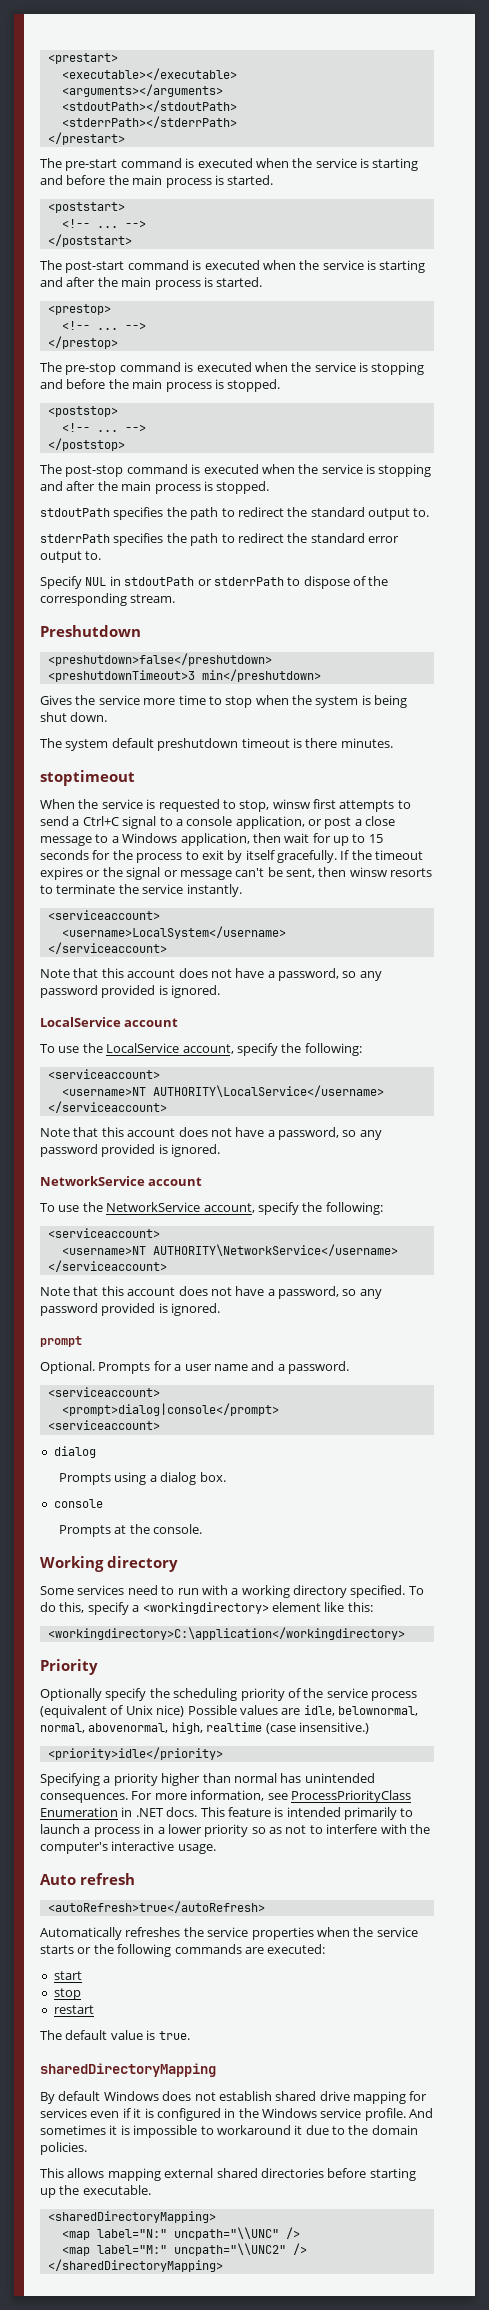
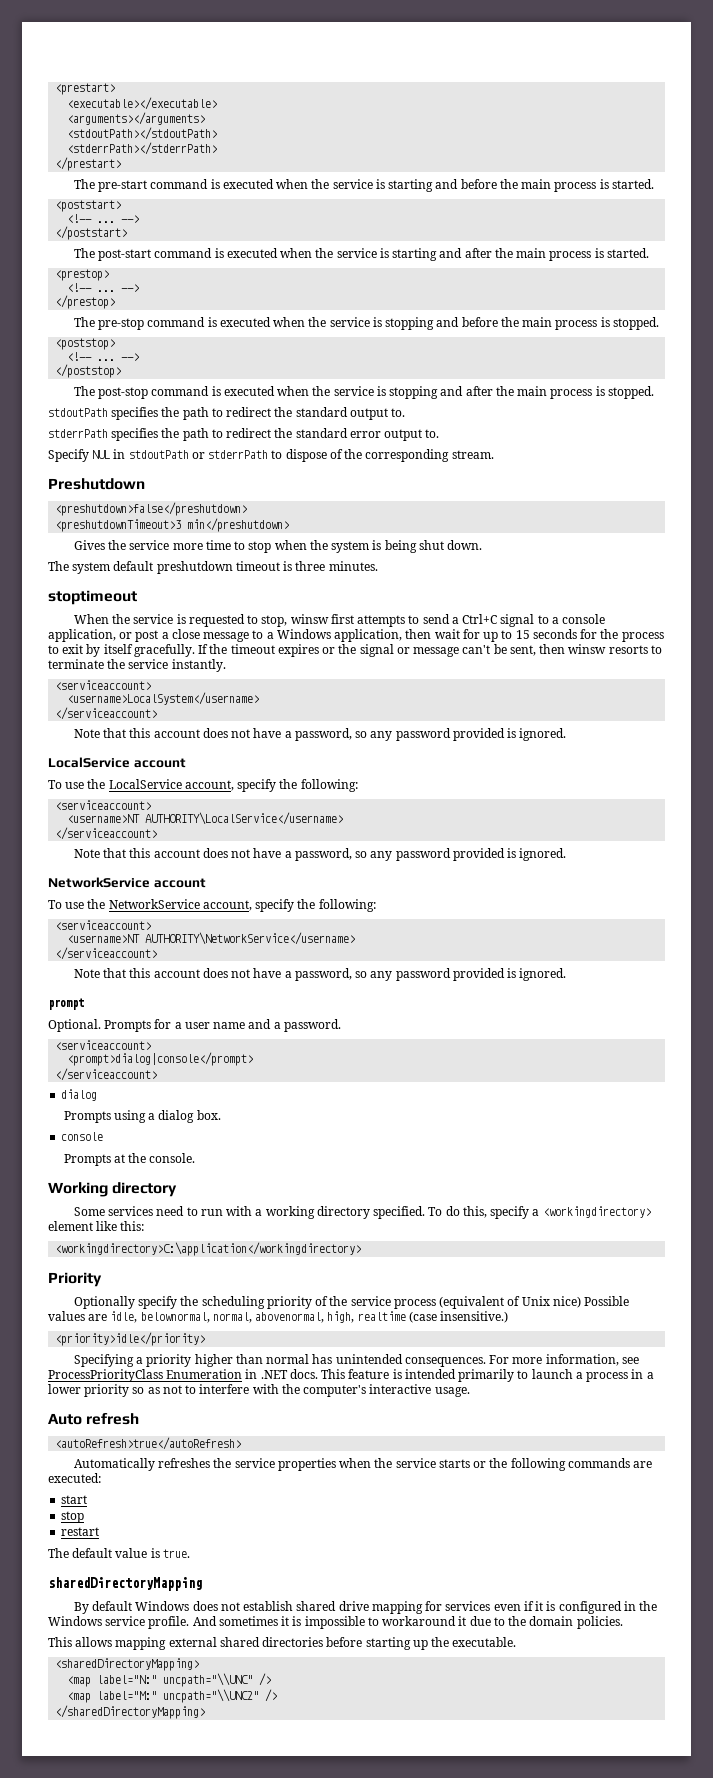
- The system default preshutdown timeout is there minutes.
+ The system default preshutdown timeout is three minutes.
  <prompt>dialog|console</prompt>
- <serviceaccount>
+ </serviceaccount>

